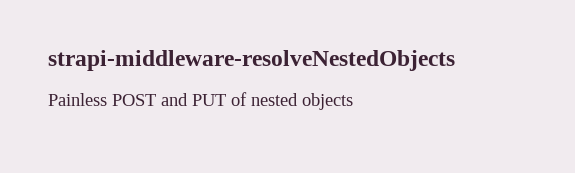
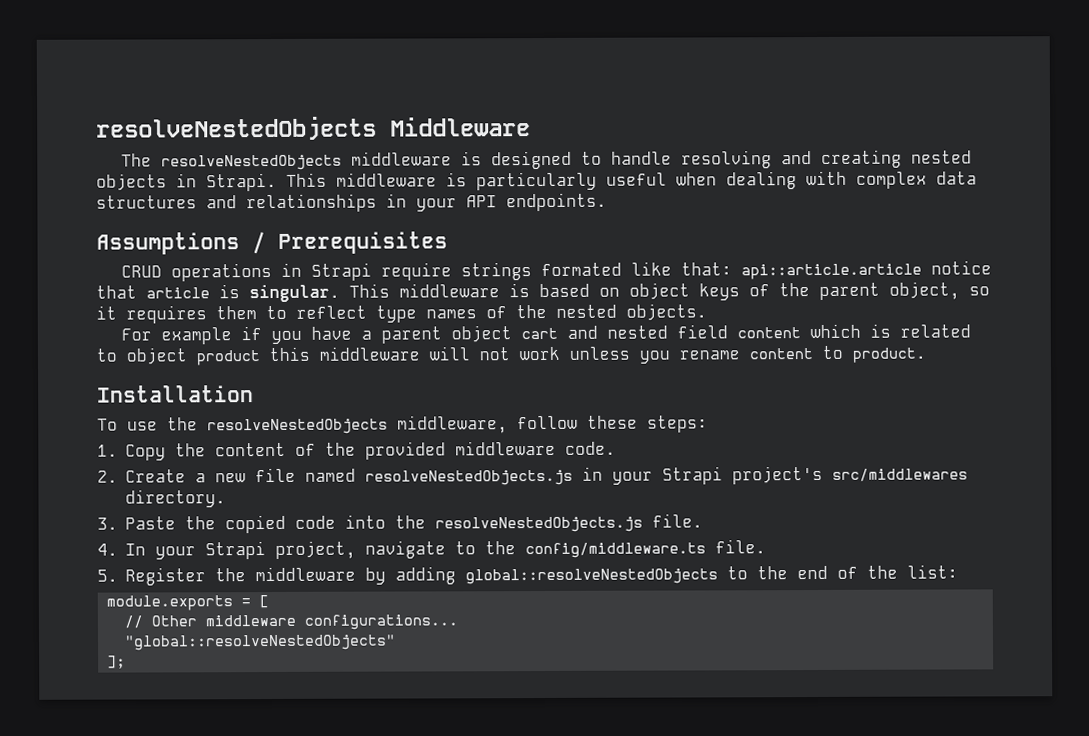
- strapi-middleware-resolveNestedObjects
- Painless POST and PUT of nested objects
+ resolveNestedObjects Middleware
+ The resolveNestedObjects middleware is designed to handle resolving and creating nested objects in Strapi. This middleware is particularly useful when dealing with complex data structures and relationships in your API endpoints.
+ Assumptions / Prerequisites
+ CRUD operations in Strapi require strings formated like that: api::article.article notice that article is singular. This middleware is based on object keys of the parent object, so it requires them to reflect type names of the nested objects.
+ For example if you have a parent object cart and nested field content which is related to object product this middleware will not work unless you rename content to product.
+ Installation
+ To use the resolveNestedObjects middleware, follow these steps:
+ 1. Copy the content of the provided middleware code.
+ 2. Create a new file named resolveNestedObjects.js in your Strapi project's src/middlewares directory.
+ 3. Paste the copied code into the resolveNestedObjects.js file.
+ 4. In your Strapi project, navigate to the config/middleware.ts file.
+ 5. Register the middleware by adding global::resolveNestedObjects to the end of the list:
+ module.exports = [
+ // Other middleware configurations...
+ "global::resolveNestedObjects"
+ ];

